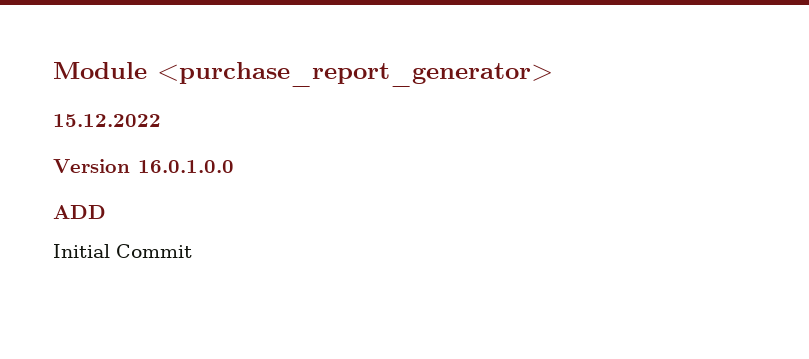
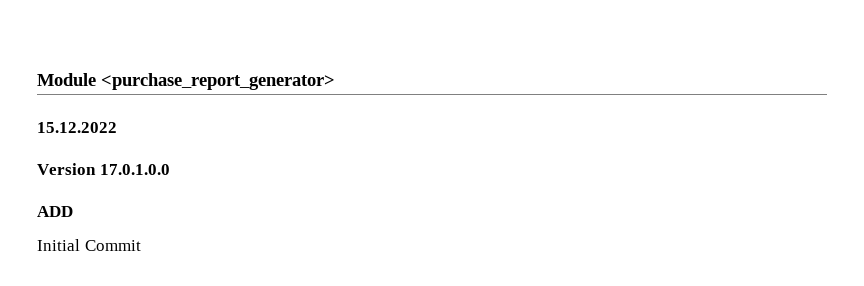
- Version 16.0.1.0.0
+ Version 17.0.1.0.0

